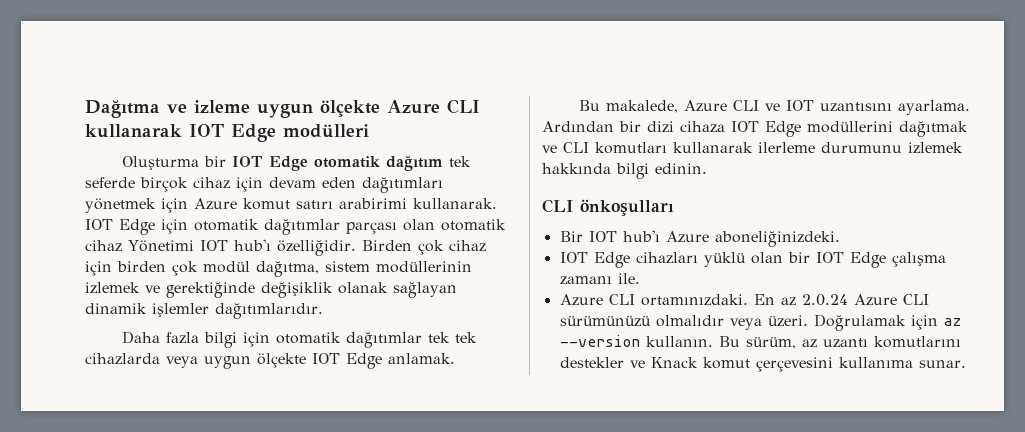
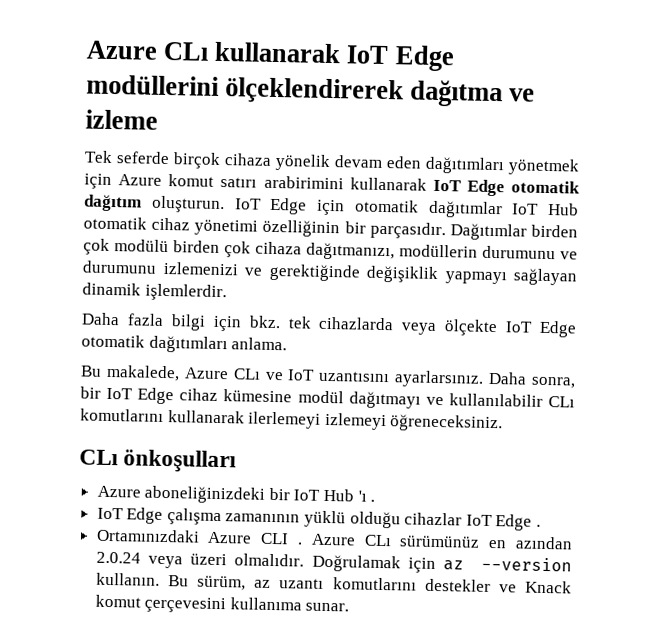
- Dağıtma ve izleme uygun ölçekte Azure CLI kullanarak IOT Edge modülleri
- Oluşturma bir IOT Edge otomatik dağıtım tek seferde birçok cihaz için devam eden dağıtımları yönetmek için Azure komut satırı arabirimi kullanarak. IOT Edge için otomatik dağıtımlar parçası olan otomatik cihaz Yönetimi IOT hub'ı özelliğidir. Birden çok cihaz için birden çok modül dağıtma, sistem modüllerinin izlemek ve gerektiğinde değişiklik olanak sağlayan dinamik işlemler dağıtımlarıdır.
+ Azure CLı kullanarak IoT Edge modüllerini ölçeklendirerek dağıtma ve izleme
+ Tek seferde birçok cihaza yönelik devam eden dağıtımları yönetmek için Azure komut satırı arabirimini kullanarak IoT Edge otomatik dağıtım oluşturun. IoT Edge için otomatik dağıtımlar IoT Hub otomatik cihaz yönetimi özelliğinin bir parçasıdır. Dağıtımlar birden çok modülü birden çok cihaza dağıtmanızı, modüllerin durumunu ve durumunu izlemenizi ve gerektiğinde değişiklik yapmayı sağlayan dinamik işlemlerdir.
- Daha fazla bilgi için otomatik dağıtımlar tek tek cihazlarda veya uygun ölçekte IOT Edge anlamak.
- Bu makalede, Azure CLI ve IOT uzantısını ayarlama. Ardından bir dizi cihaza IOT Edge modüllerini dağıtmak ve CLI komutları kullanarak ilerleme durumunu izlemek hakkında bilgi edinin.
- CLI önkoşulları
- Bir IOT hub'ı Azure aboneliğinizdeki.
- IOT Edge cihazları yüklü olan bir IOT Edge çalışma zamanı ile.
- Azure CLI ortamınızdaki. En az 2.0.24 Azure CLI sürümünüzü olmalıdır veya üzeri.
+ Daha fazla bilgi için bkz. tek cihazlarda veya ölçekte IoT Edge otomatik dağıtımları anlama.
+ Bu makalede, Azure CLı ve IoT uzantısını ayarlarsınız. Daha sonra, bir IoT Edge cihaz kümesine modül dağıtmayı ve kullanılabilir CLı komutlarını kullanarak ilerlemeyi izlemeyi öğreneceksiniz.
+ CLı önkoşulları
+ Azure aboneliğinizdeki bir IoT Hub 'ı .
+ IoT Edge çalışma zamanının yüklü olduğu cihazlar IoT Edge .
+ Ortamınızdaki Azure CLI . Azure CLı sürümünüz en azından 2.0.24 veya üzeri olmalıdır.

